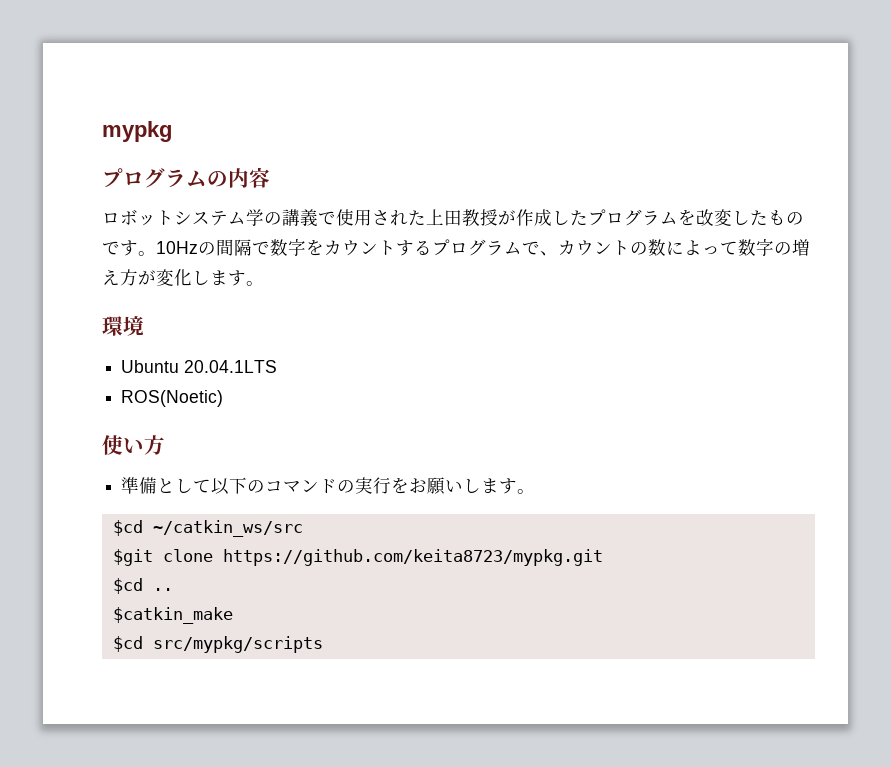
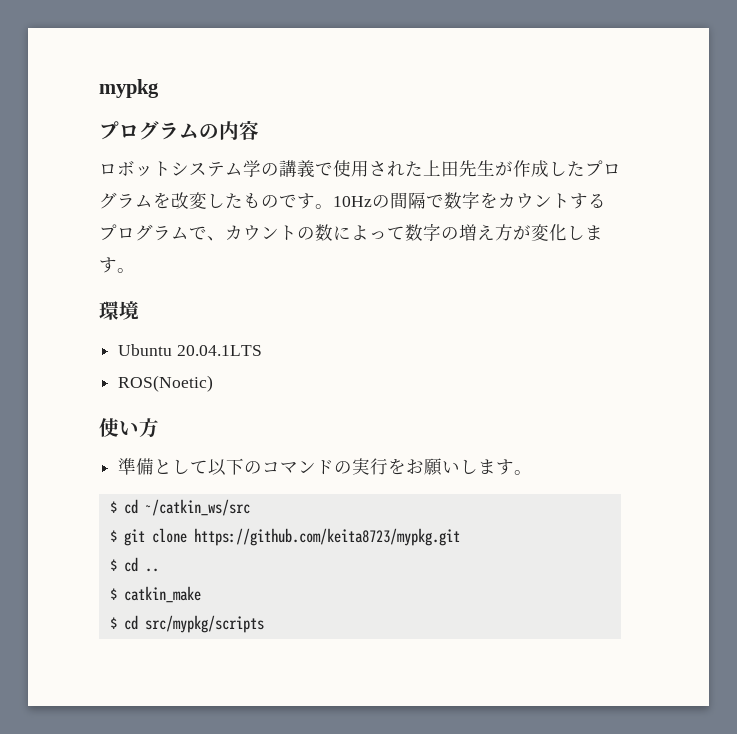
- ロボットシステム学の講義で使用された上田教授が作成したプログラムを改変したものです。
+ ロボットシステム学の講義で使用された上田先生が作成したプログラムを改変したものです。
- $cd ~/catkin_ws/src
+ $ cd ~/catkin_ws/src
- $git clone https://github.com/keita8723/mypkg.git
+ $ git clone https://github.com/keita8723/mypkg.git
- $cd ..
+ $ cd ..
- $catkin_make
- $cd src/mypkg/scripts
+ $ catkin_make
+ $ cd src/mypkg/scripts

